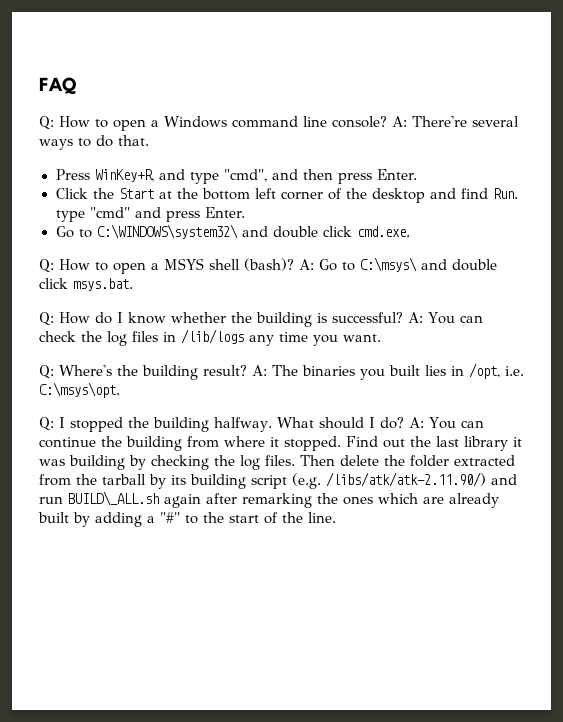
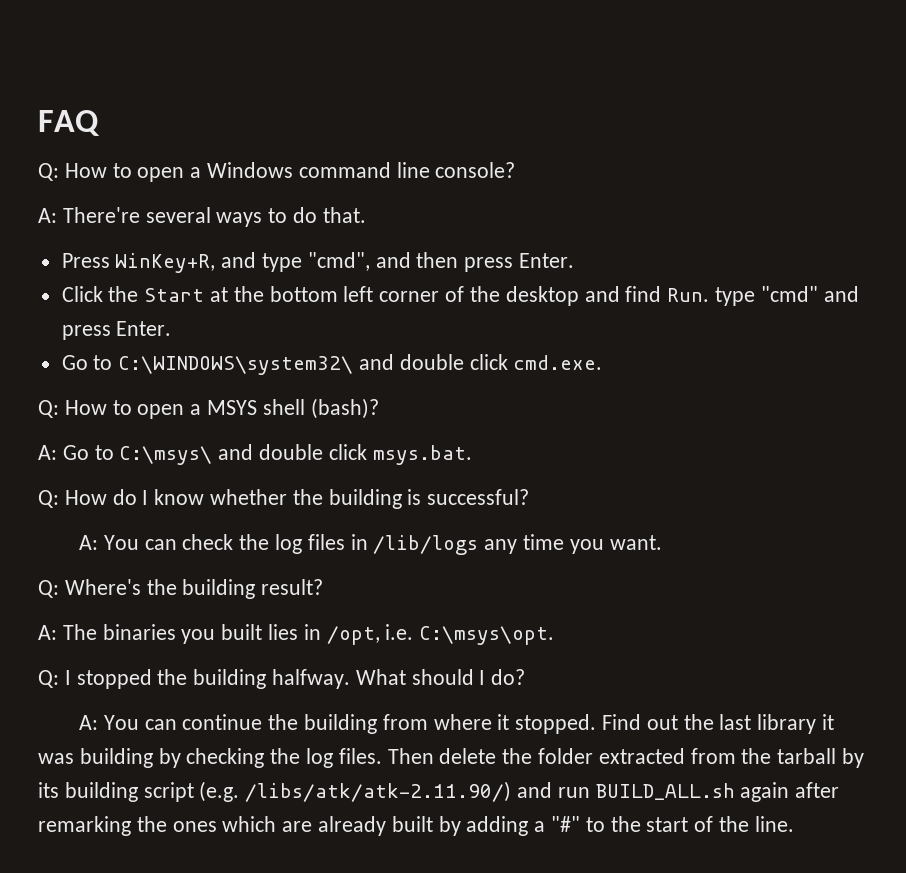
- Q: How to open a Windows command line console? A: There're several ways to do that.
+ Q: How to open a Windows command line console?
+ A: There're several ways to do that.
- Q: How to open a MSYS shell (bash)? A: Go to C:\msys\ and double click msys.bat.
+ Q: How to open a MSYS shell (bash)?
+ A: Go to C:\msys\ and double click msys.bat.
- Q: How do I know whether the building is successful? A: You can check the log files in /lib/logs any time you want.
+ Q: How do I know whether the building is successful?
+ A: You can check the log files in /lib/logs any time you want.
- Q: Where's the building result? A: The binaries you built lies in /opt, i.e. C:\msys\opt.
+ Q: Where's the building result?
+ A: The binaries you built lies in /opt, i.e. C:\msys\opt.
- What should I do? A: You can continue the building from where it stopped.
+ What should I do?
+ A: You can continue the building from where it stopped.
- Then delete the folder extracted from the tarball by its building script (e.g. /libs/atk/atk-2.11.90/) and run BUILD\_ALL.sh again after remarking the ones which are already built by adding a "#" to the start of the line.
+ Then delete the folder extracted from the tarball by its building script (e.g. /libs/atk/atk-2.11.90/) and run BUILD_ALL.sh again after remarking the ones which are already built by adding a "#" to the start of the line.

